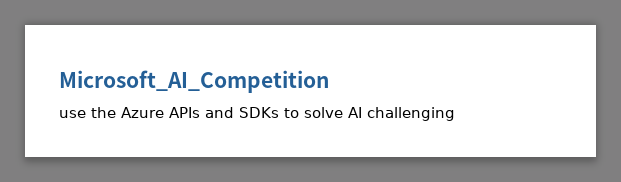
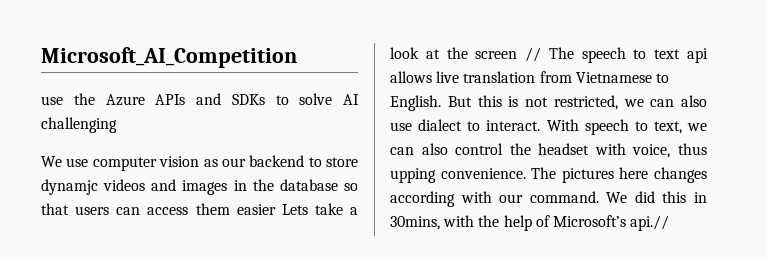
+ We use computer vision as our backend to store dynamjc videos and images in the database so that users can access them easier Lets take a look at the screen // The speech to text api allows live translation from Vietnamese to English. But this is not restricted, we can also use dialect to interact. With speech to text, we can also control the headset with voice, thus upping convenience. The pictures here changes according with our command. We did this in 30mins, with the help of Microsoft’s api.//

